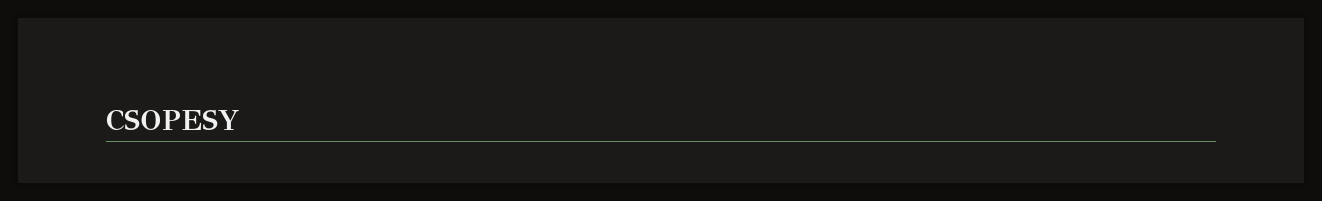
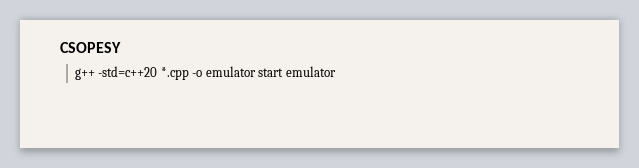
+ g++ -std=c++20 *.cpp -o emulator start emulator

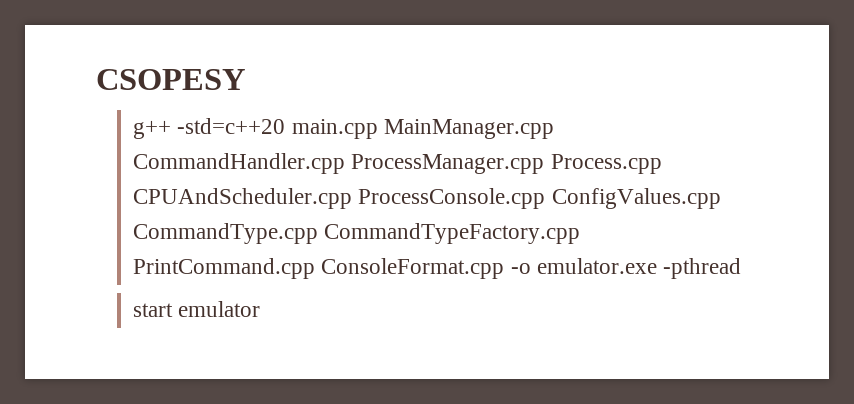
- g++ -std=c++20 *.cpp -o emulator start emulator
+ g++ -std=c++20 main.cpp MainManager.cpp CommandHandler.cpp ProcessManager.cpp Process.cpp CPUAndScheduler.cpp ProcessConsole.cpp ConfigValues.cpp CommandType.cpp CommandTypeFactory.cpp PrintCommand.cpp ConsoleFormat.cpp -o emulator.exe -pthread
+ start emulator

